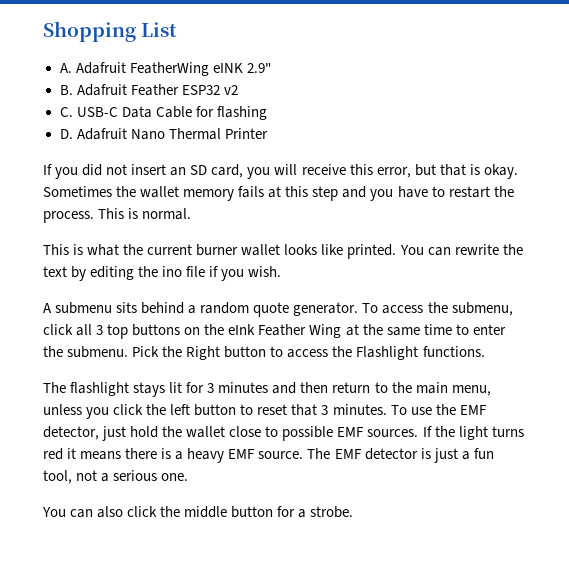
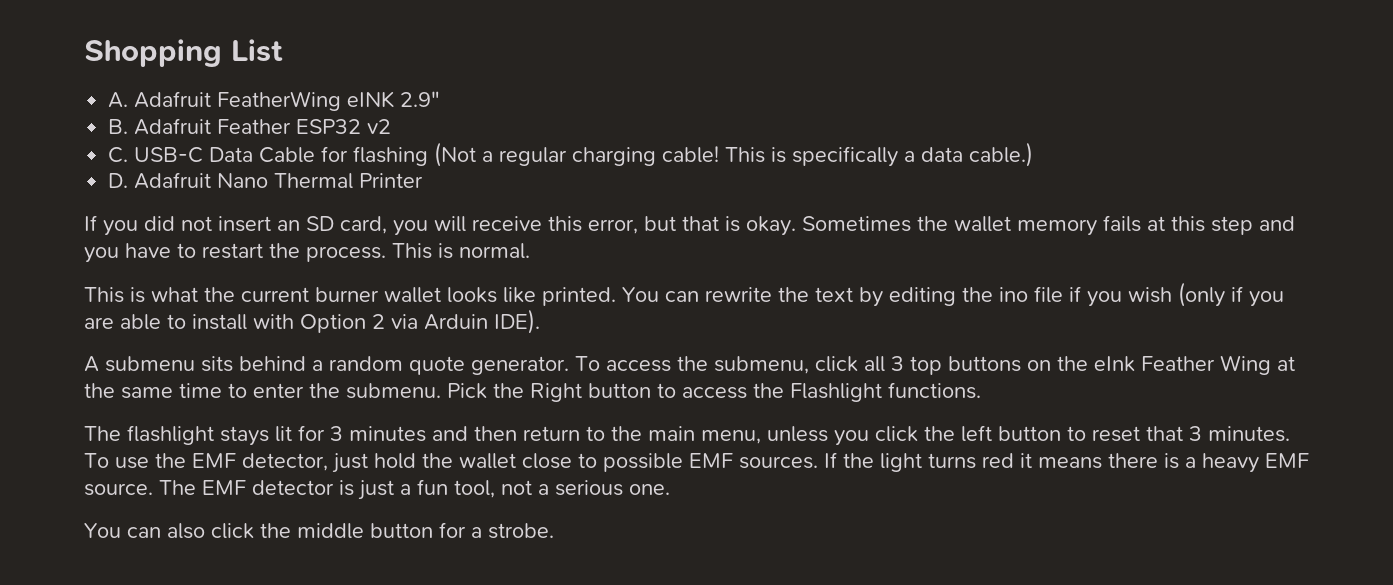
- C. USB-C Data Cable for flashing
+ C. USB-C Data Cable for flashing (Not a regular charging cable! This is specifically a data cable.)
- You can rewrite the text by editing the ino file if you wish.
+ You can rewrite the text by editing the ino file if you wish (only if you are able to install with Option 2 via Arduin IDE).

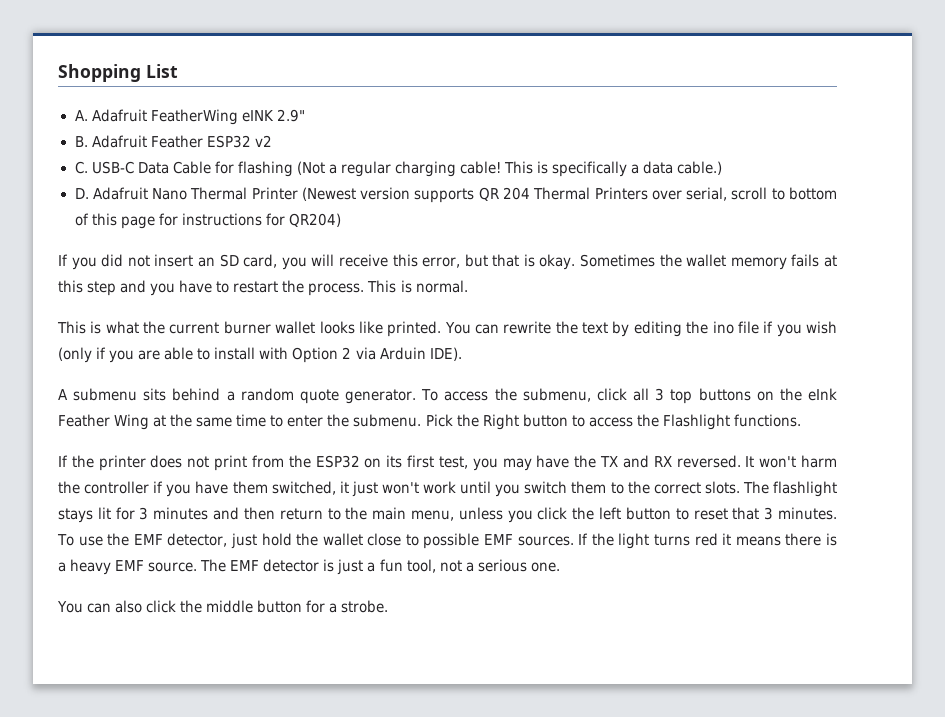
- D. Adafruit Nano Thermal Printer
+ D. Adafruit Nano Thermal Printer (Newest version supports QR 204 Thermal Printers over serial, scroll to bottom of this page for instructions for QR204)
+ If the printer does not print from the ESP32 on its first test, you may have the TX and RX reversed. It won't harm the controller if you have them switched, it just won't work until you switch them to the correct slots.

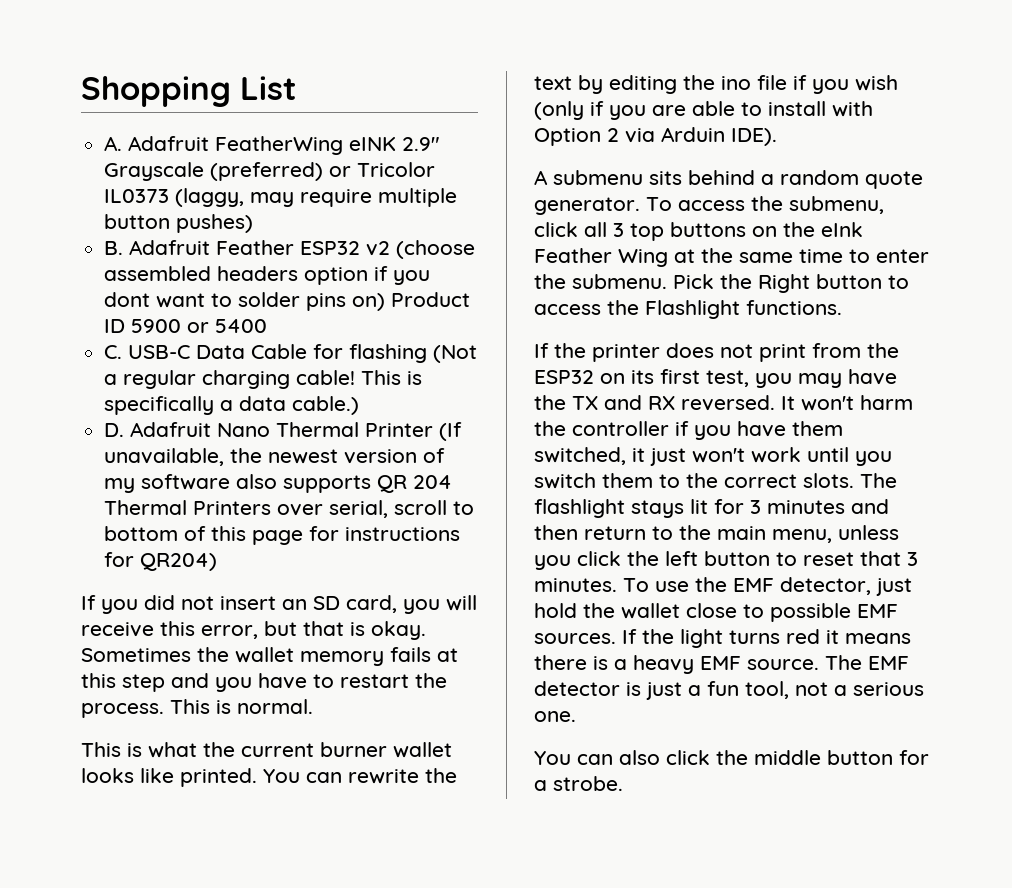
- A. Adafruit FeatherWing eINK 2.9"
+ A. Adafruit FeatherWing eINK 2.9" Grayscale (preferred) or Tricolor IL0373 (laggy, may require multiple button pushes)
- B. Adafruit Feather ESP32 v2
+ B. Adafruit Feather ESP32 v2 (choose assembled headers option if you dont want to solder pins on) Product ID 5900 or 5400
- D. Adafruit Nano Thermal Printer (Newest version supports QR 204 Thermal Printers over serial, scroll to bottom of this page for instructions for QR204)
+ D. Adafruit Nano Thermal Printer (If unavailable, the newest version of my software also supports QR 204 Thermal Printers over serial, scroll to bottom of this page for instructions for QR204)

